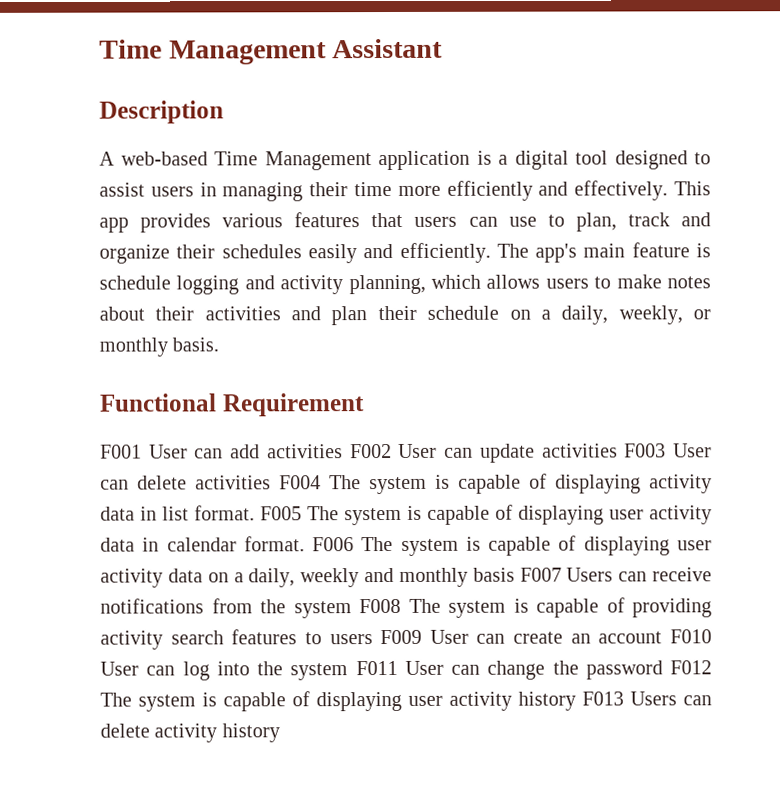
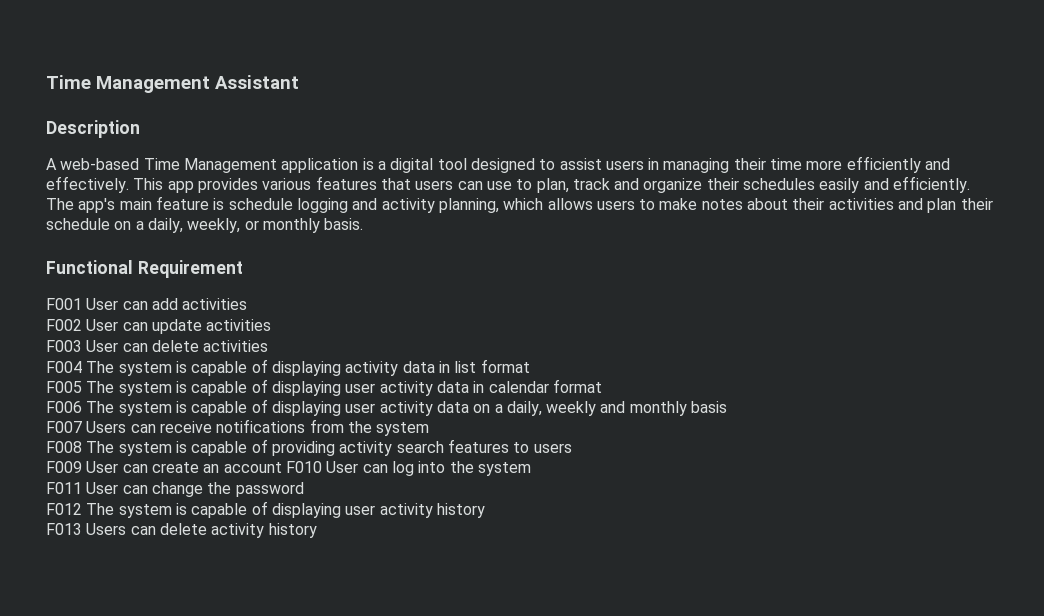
- F001 User can add activities F002 User can update activities F003 User can delete activities F004 The system is capable of displaying activity data in list format. F005 The system is capable of displaying user activity data in calendar format. F006 The system is capable of displaying user activity data on a daily, weekly and monthly basis F007 Users can receive notifications from the system F008 The system is capable of providing activity search features to users F009 User can create an account F010 User can log into the system F011 User can change the password F012 The system is capable of displaying user activity history F013 Users can delete activity history
+ F001 User can add activities
+ F002 User can update activities
+ F003 User can delete activities
+ F004 The system is capable of displaying activity data in list format
+ F005 The system is capable of displaying user activity data in calendar format
+ F006 The system is capable of displaying user activity data on a daily, weekly and monthly basis
+ F007 Users can receive notifications from the system
+ F008 The system is capable of providing activity search features to users
+ F009 User can create an account F010 User can log into the system
+ F011 User can change the password
+ F012 The system is capable of displaying user activity history
+ F013 Users can delete activity history

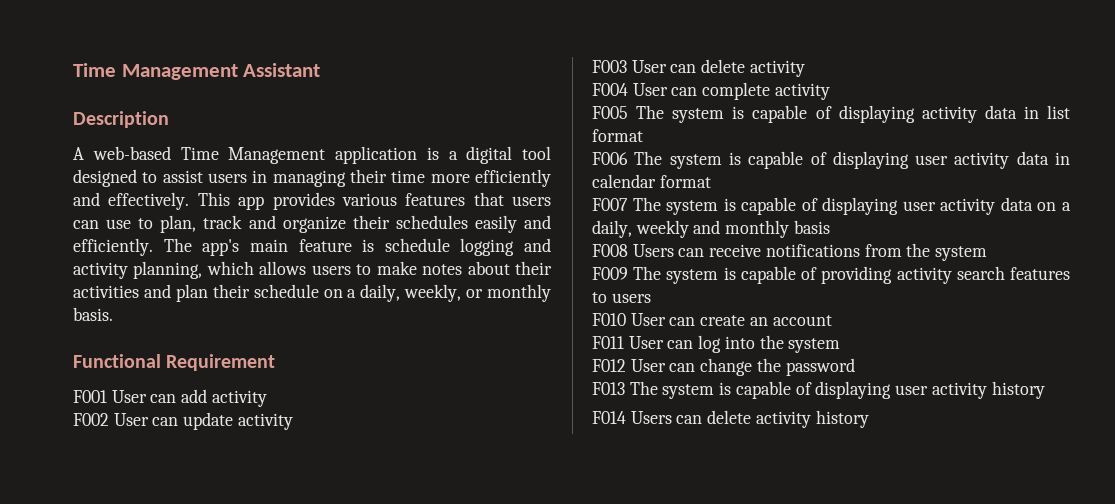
- F001 User can add activities
+ F001 User can add activity
- F002 User can update activities
+ F002 User can update activity
- F003 User can delete activities
+ F003 User can delete activity
- F004 The system is capable of displaying activity data in list format
+ F004 User can complete activity
+ F005 The system is capable of displaying activity data in list format
- F005 The system is capable of displaying user activity data in calendar format
+ F006 The system is capable of displaying user activity data in calendar format
- F006 The system is capable of displaying user activity data on a daily, weekly and monthly basis
+ F007 The system is capable of displaying user activity data on a daily, weekly and monthly basis
- F007 Users can receive notifications from the system
+ F008 Users can receive notifications from the system
- F008 The system is capable of providing activity search features to users
+ F009 The system is capable of providing activity search features to users
- F009 User can create an account F010 User can log into the system
+ F010 User can create an account
+ F011 User can log into the system
- F011 User can change the password
+ F012 User can change the password
- F012 The system is capable of displaying user activity history
+ F013 The system is capable of displaying user activity history
- F013 Users can delete activity history
+ F014 Users can delete activity history

